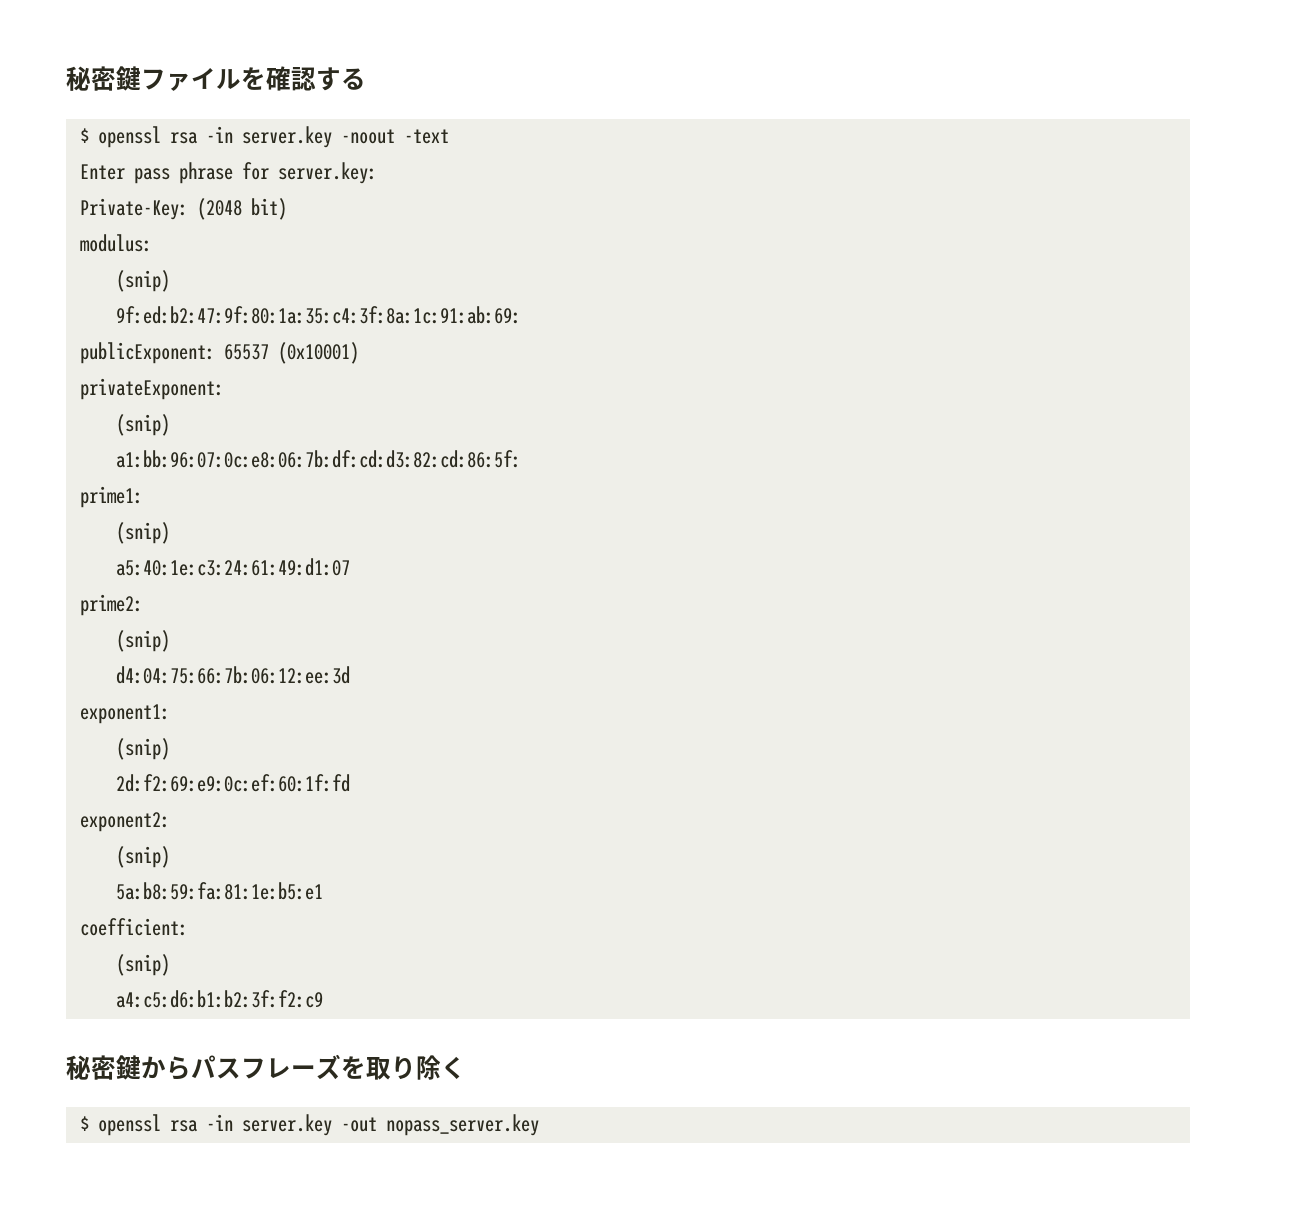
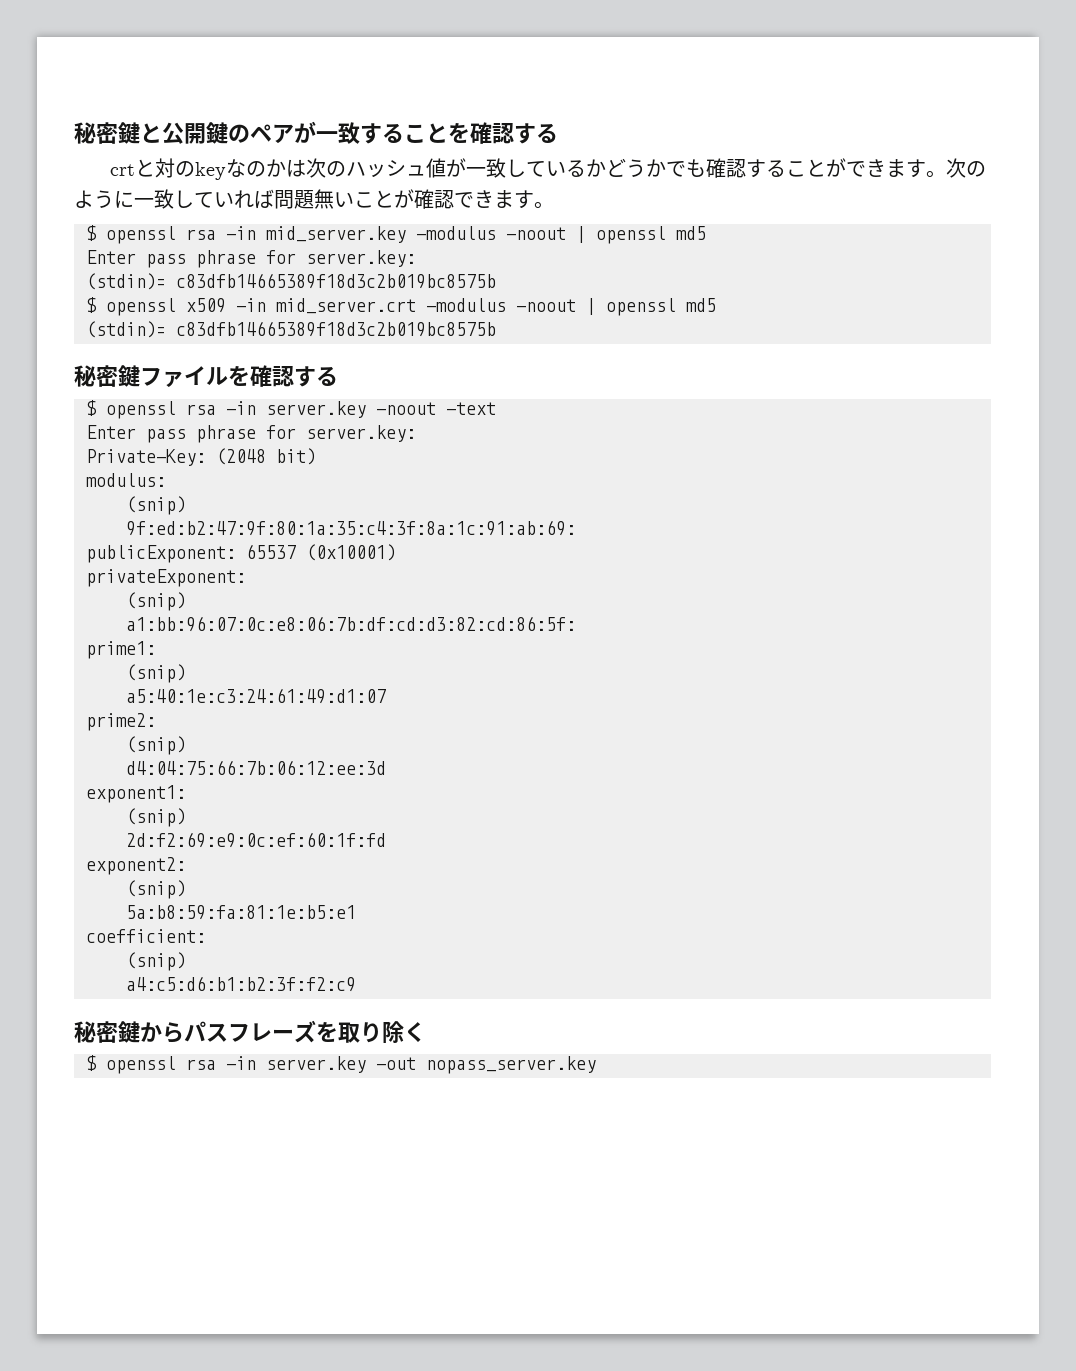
+ 秘密鍵と公開鍵のペアが一致することを確認する
+ crtと対のkeyなのかは次のハッシュ値が一致しているかどうかでも確認することができます。次のように一致していれば問題無いことが確認できます。
+ $ openssl rsa -in mid_server.key -modulus -noout | openssl md5
+ Enter pass phrase for server.key:
+ (stdin)= c83dfb14665389f18d3c2b019bc8575b
+ $ openssl x509 -in mid_server.crt -modulus -noout | openssl md5
+ (stdin)= c83dfb14665389f18d3c2b019bc8575b

